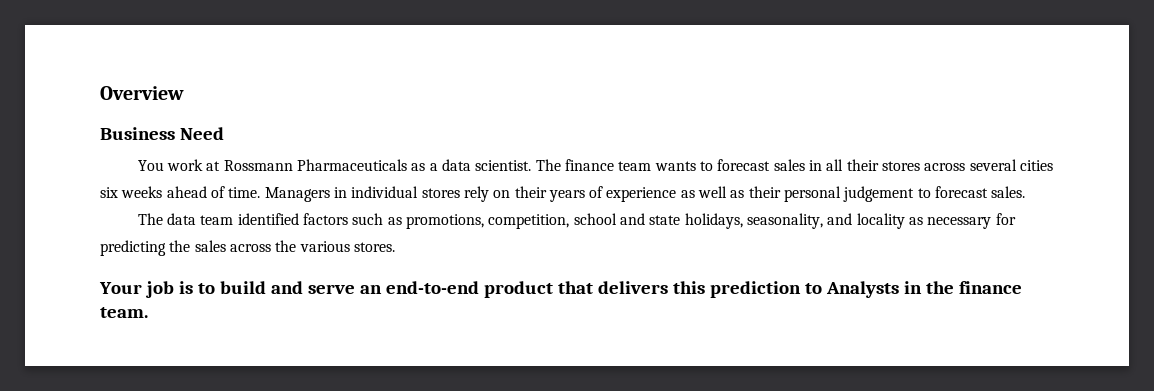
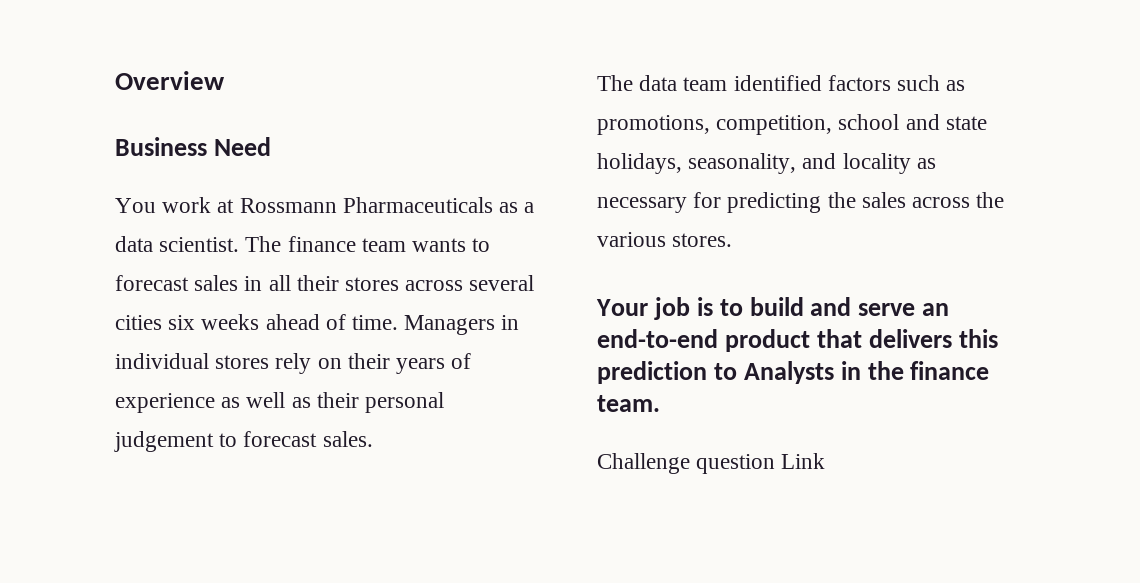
+ Challenge question Link

